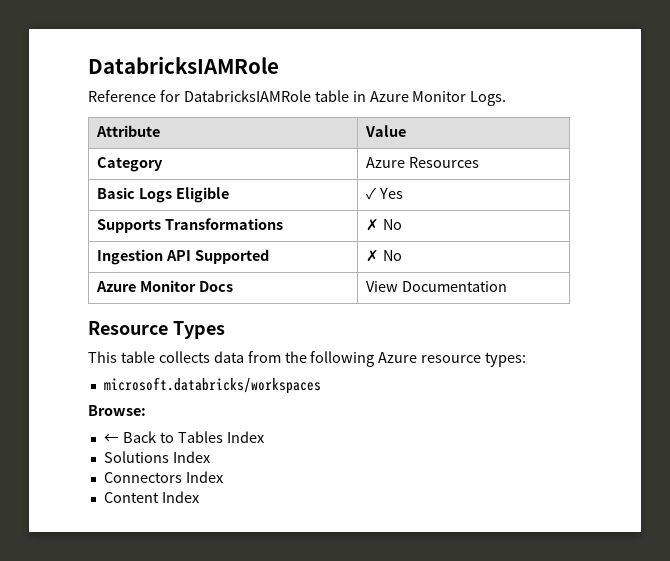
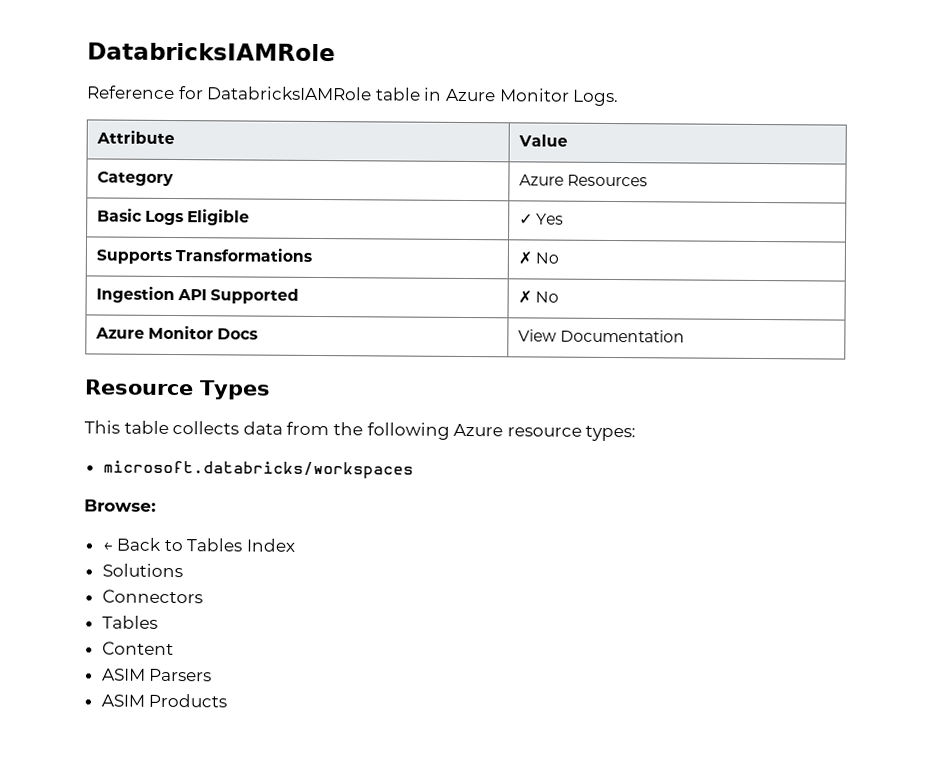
- Solutions Index
+ Solutions
- Connectors Index
+ Connectors
+ Tables
- Content Index
+ Content
+ ASIM Parsers
+ ASIM Products

